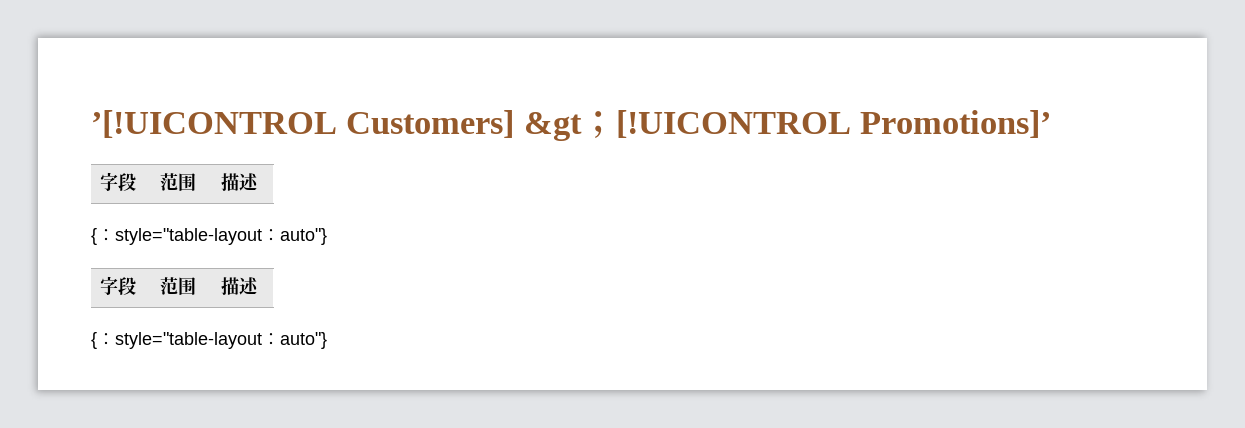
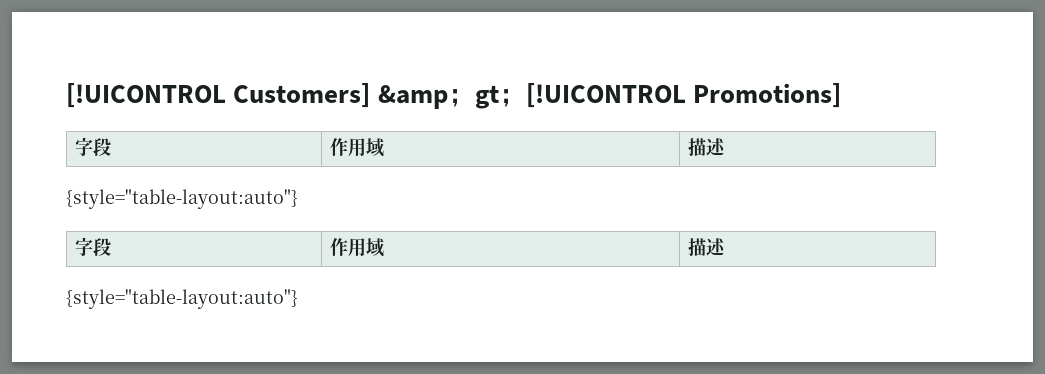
- ’[!UICONTROL Customers] &gt；[!UICONTROL Promotions]’
- 字段 | 范围 | 描述
- {：style="table-layout：auto"}
- 字段 | 范围 | 描述
- {：style="table-layout：auto"}
+ [!UICONTROL Customers] &amp；gt；[!UICONTROL Promotions]
+ 字段 | 作用域 | 描述
+ {style="table-layout:auto"}
+ 字段 | 作用域 | 描述
+ {style="table-layout:auto"}

